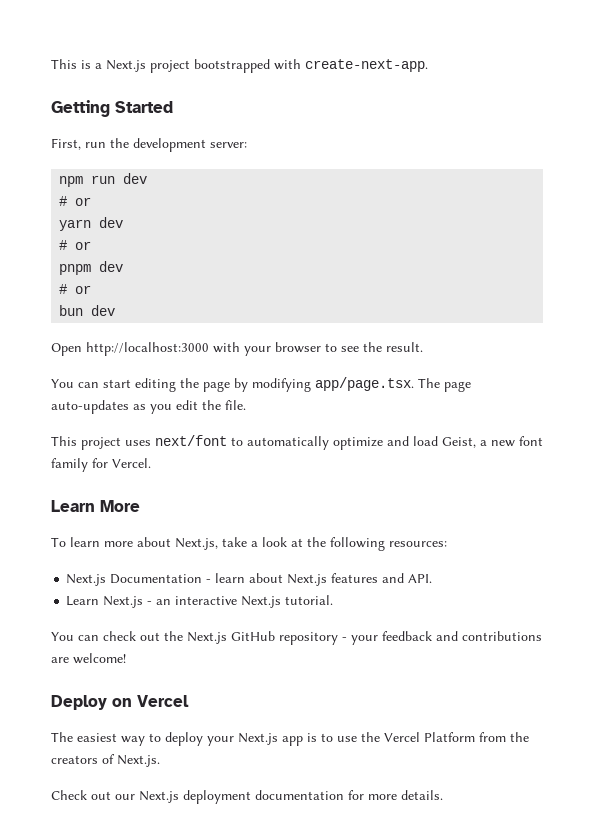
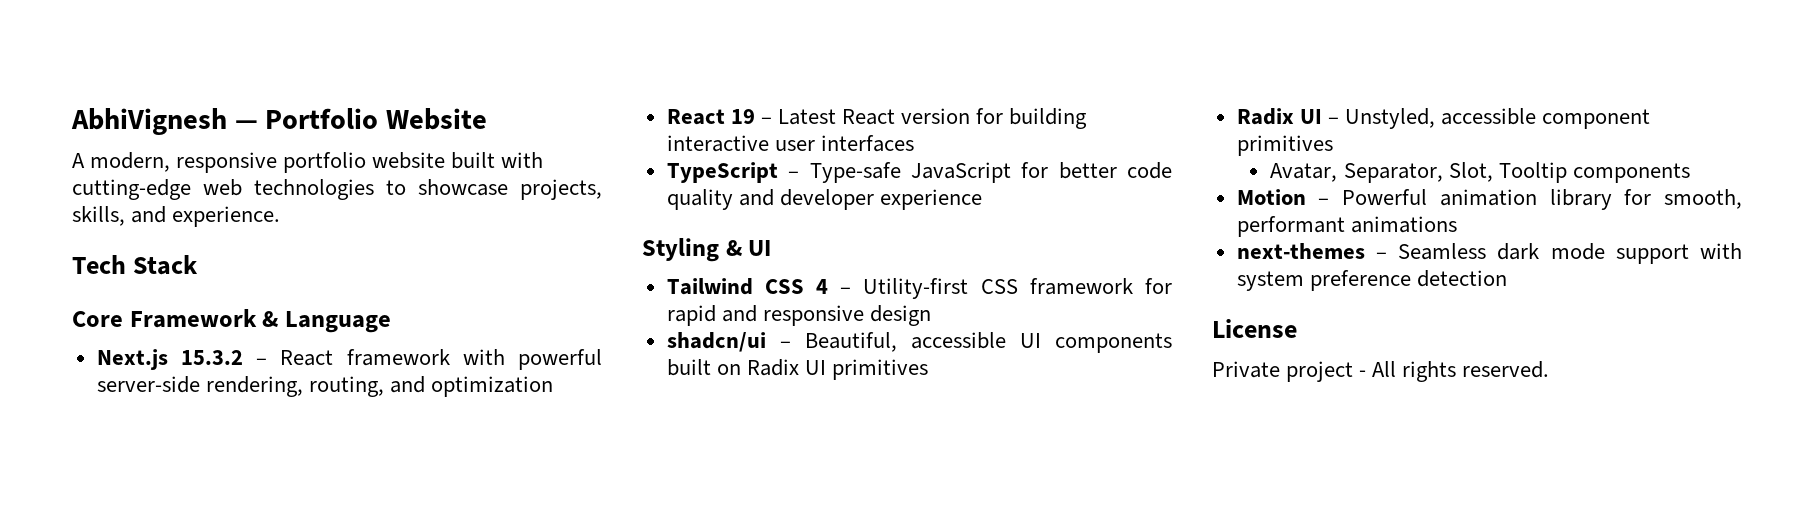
- This is a Next.js project bootstrapped with create-next-app.
- Getting Started
- First, run the development server:
- npm run dev
- # or
- yarn dev
- # or
- pnpm dev
- # or
- bun dev
- Open http://localhost:3000 with your browser to see the result.
- You can start editing the page by modifying app/page.tsx. The page auto-updates as you edit the file.
- This project uses next/font to automatically optimize and load Geist, a new font family for Vercel.
- Learn More
- To learn more about Next.js, take a look at the following resources:
- Next.js Documentation - learn about Next.js features and API.
- Learn Next.js - an interactive Next.js tutorial.
- You can check out the Next.js GitHub repository - your feedback and contributions are welcome!
- Deploy on Vercel
- The easiest way to deploy your Next.js app is to use the Vercel Platform from the creators of Next.js.
- Check out our Next.js deployment documentation for more details.
+ AbhiVignesh — Portfolio Website
+ A modern, responsive portfolio website built with cutting-edge web technologies to showcase projects, skills, and experience.
+ Tech Stack
+ Core Framework & Language
+ Next.js 15.3.2 – React framework with powerful server-side rendering, routing, and optimization
+ React 19 – Latest React version for building interactive user interfaces
+ TypeScript – Type-safe JavaScript for better code quality and developer experience
+ Styling & UI
+ Tailwind CSS 4 – Utility-first CSS framework for rapid and responsive design
+ shadcn/ui – Beautiful, accessible UI components built on Radix UI primitives
+ Radix UI – Unstyled, accessible component primitives
+ Avatar, Separator, Slot, Tooltip components
+ Motion – Powerful animation library for smooth, performant animations
+ next-themes – Seamless dark mode support with system preference detection
+ License
+ Private project - All rights reserved.

